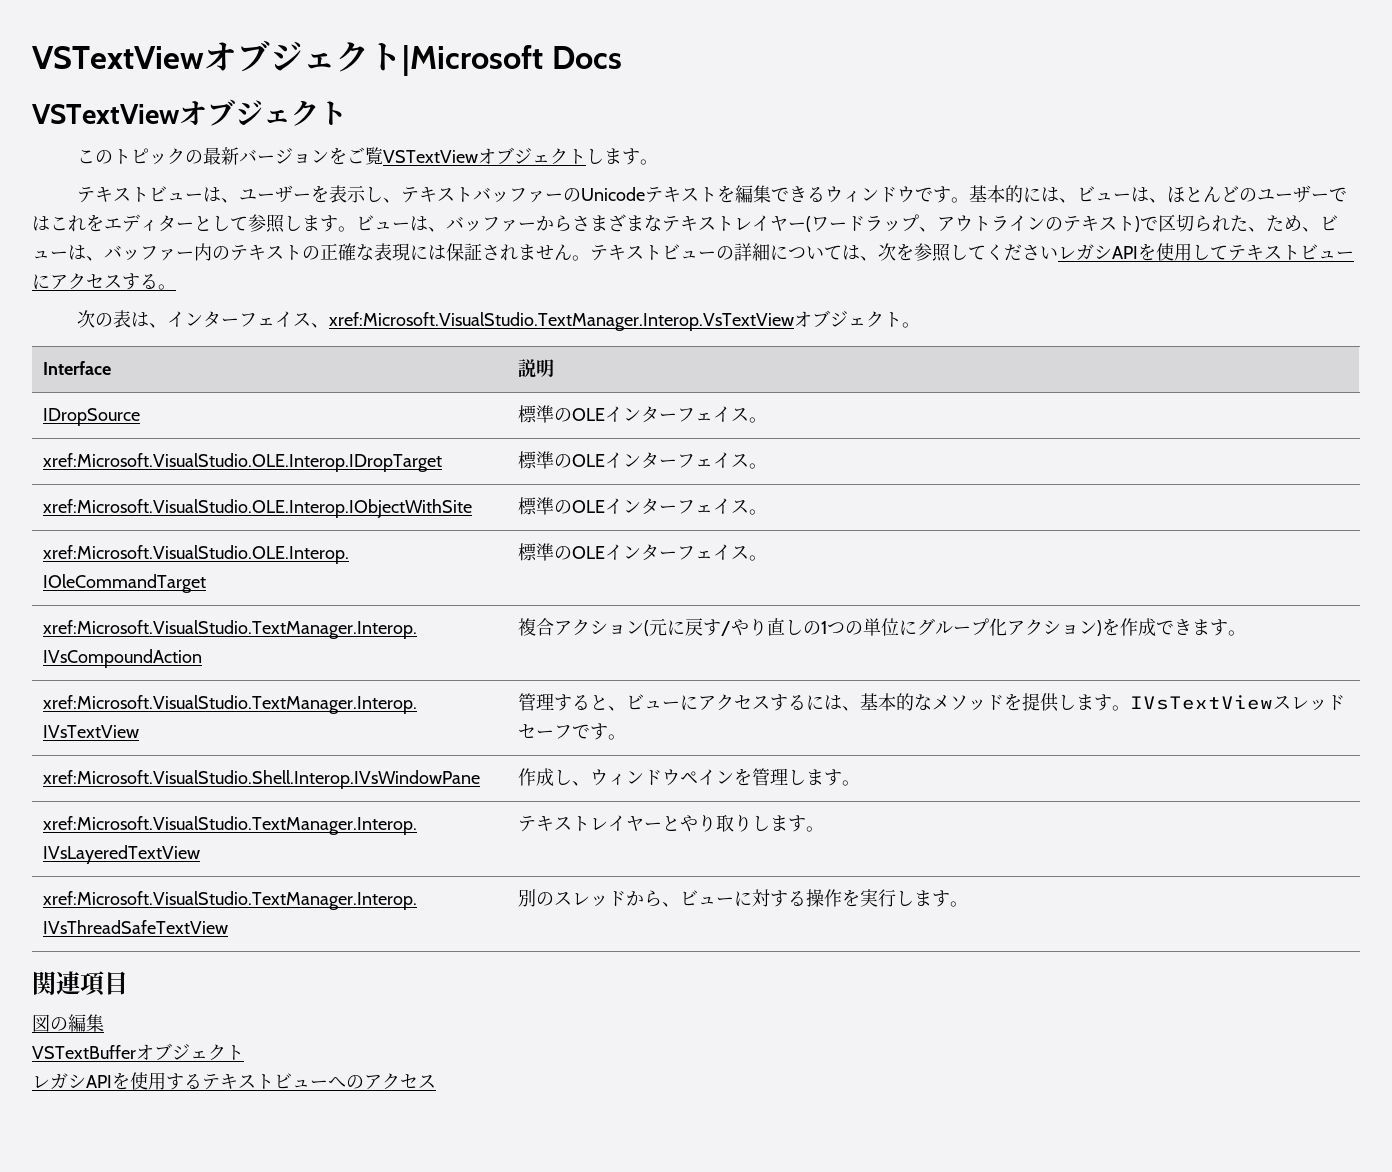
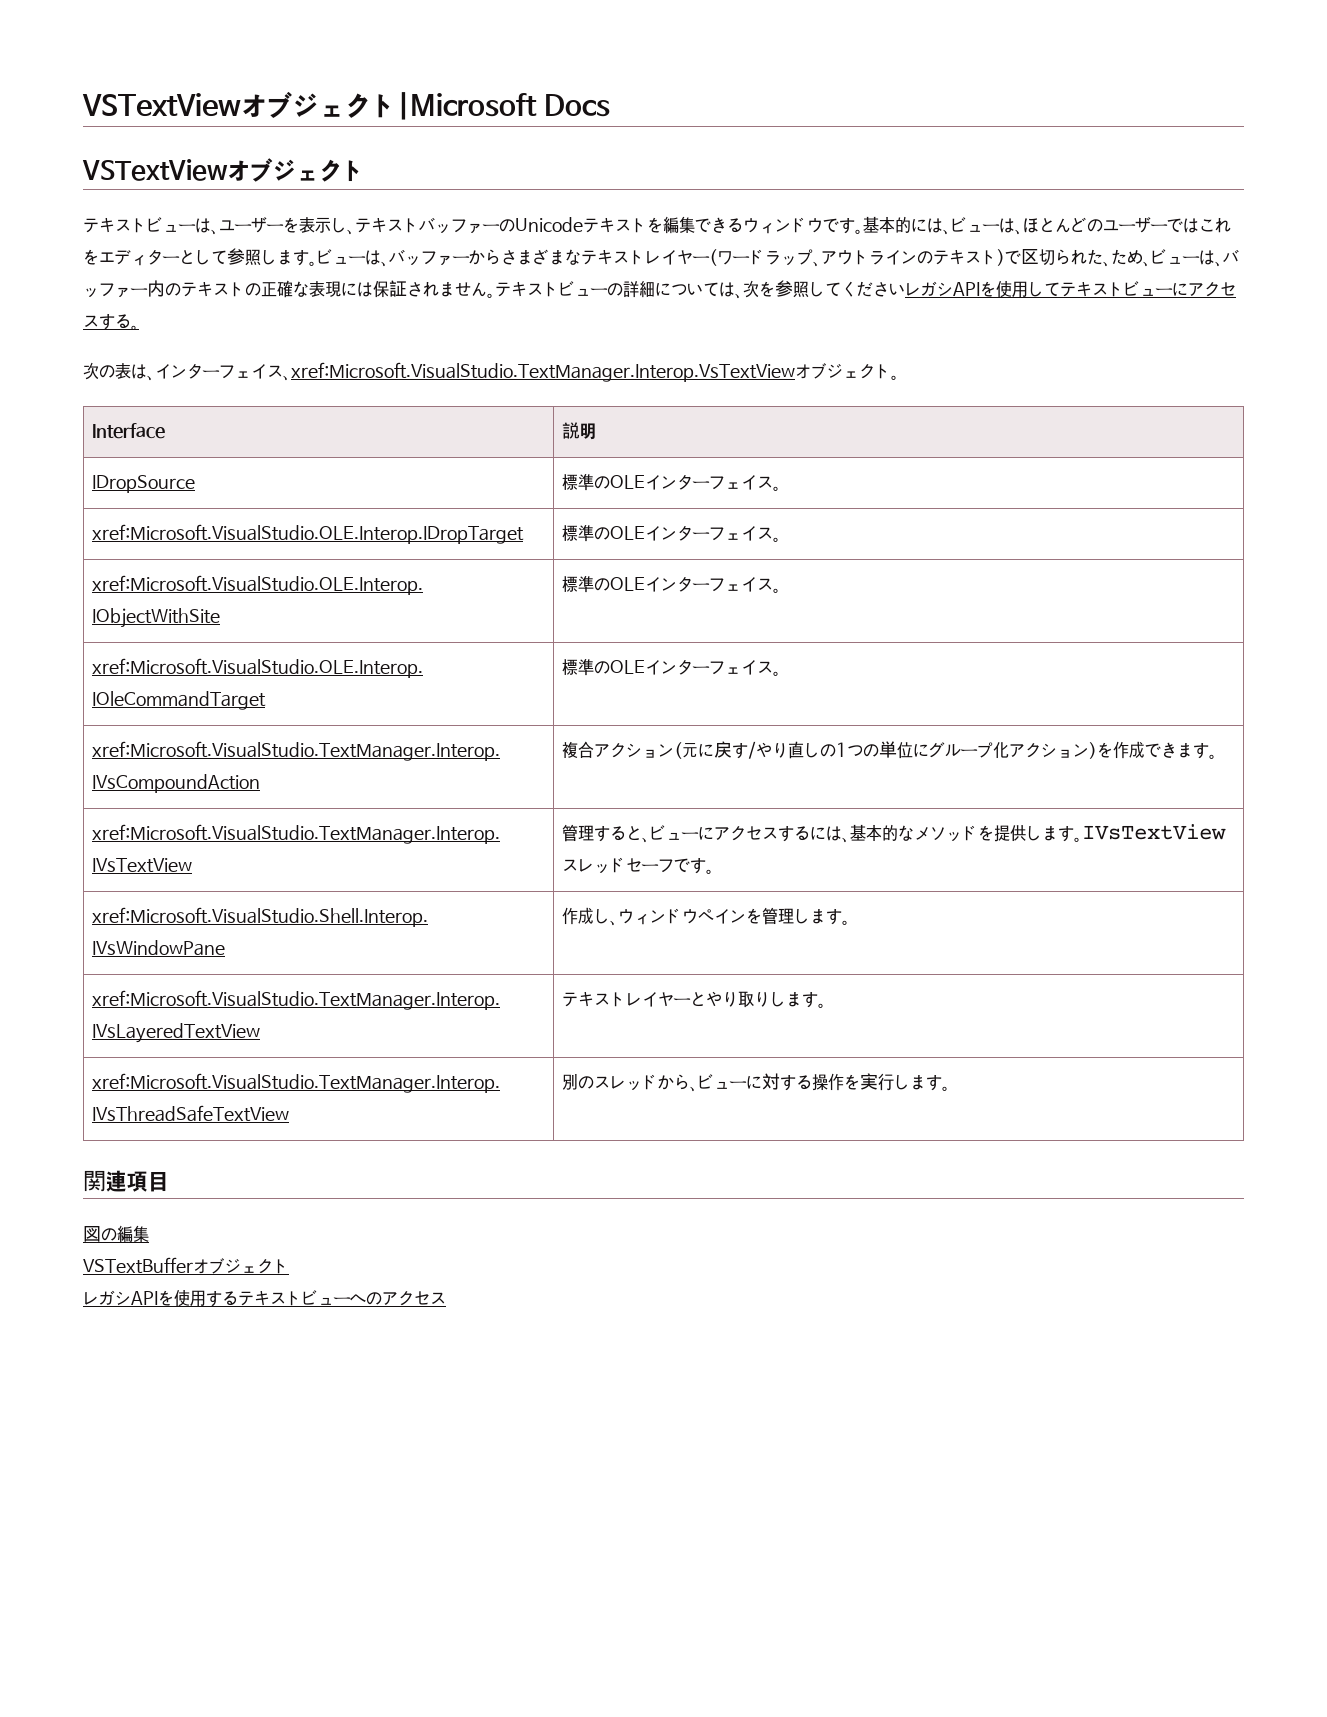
- このトピックの最新バージョンをご覧VSTextViewオブジェクトします。

